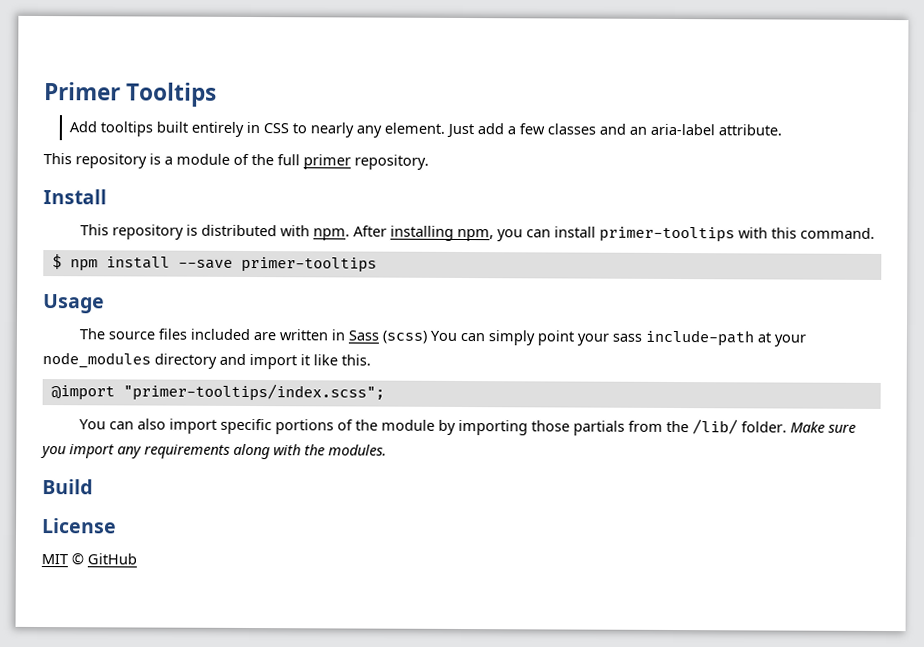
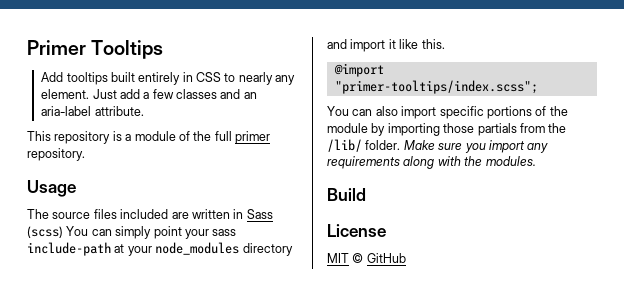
- Install
- This repository is distributed with npm. After installing npm, you can install primer-tooltips with this command.
- $ npm install --save primer-tooltips

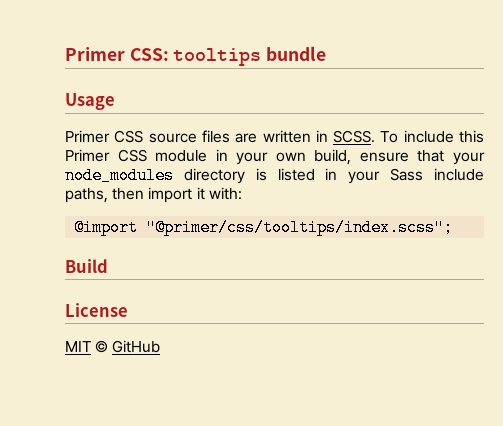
- Primer Tooltips
- Add tooltips built entirely in CSS to nearly any element. Just add a few classes and an aria-label attribute.
- This repository is a module of the full primer repository.
+ Primer CSS: tooltips bundle
- The source files included are written in Sass (scss) You can simply point your sass include-path at your node_modules directory and import it like this.
- @import "primer-tooltips/index.scss";
- You can also import specific portions of the module by importing those partials from the /lib/ folder. Make sure you import any requirements along with the modules.
+ Primer CSS source files are written in SCSS. To include this Primer CSS module in your own build, ensure that your node_modules directory is listed in your Sass include paths, then import it with:
+ @import "@primer/css/tooltips/index.scss";

